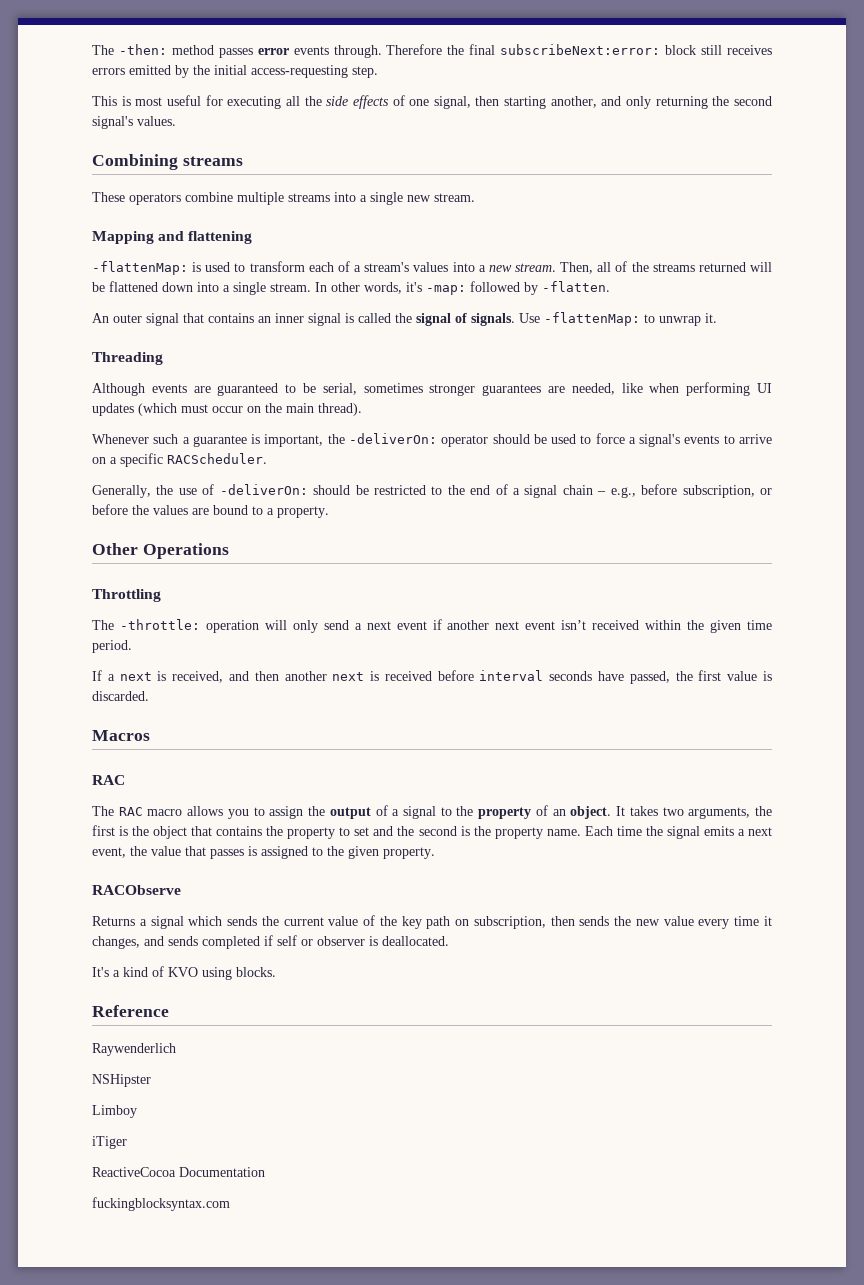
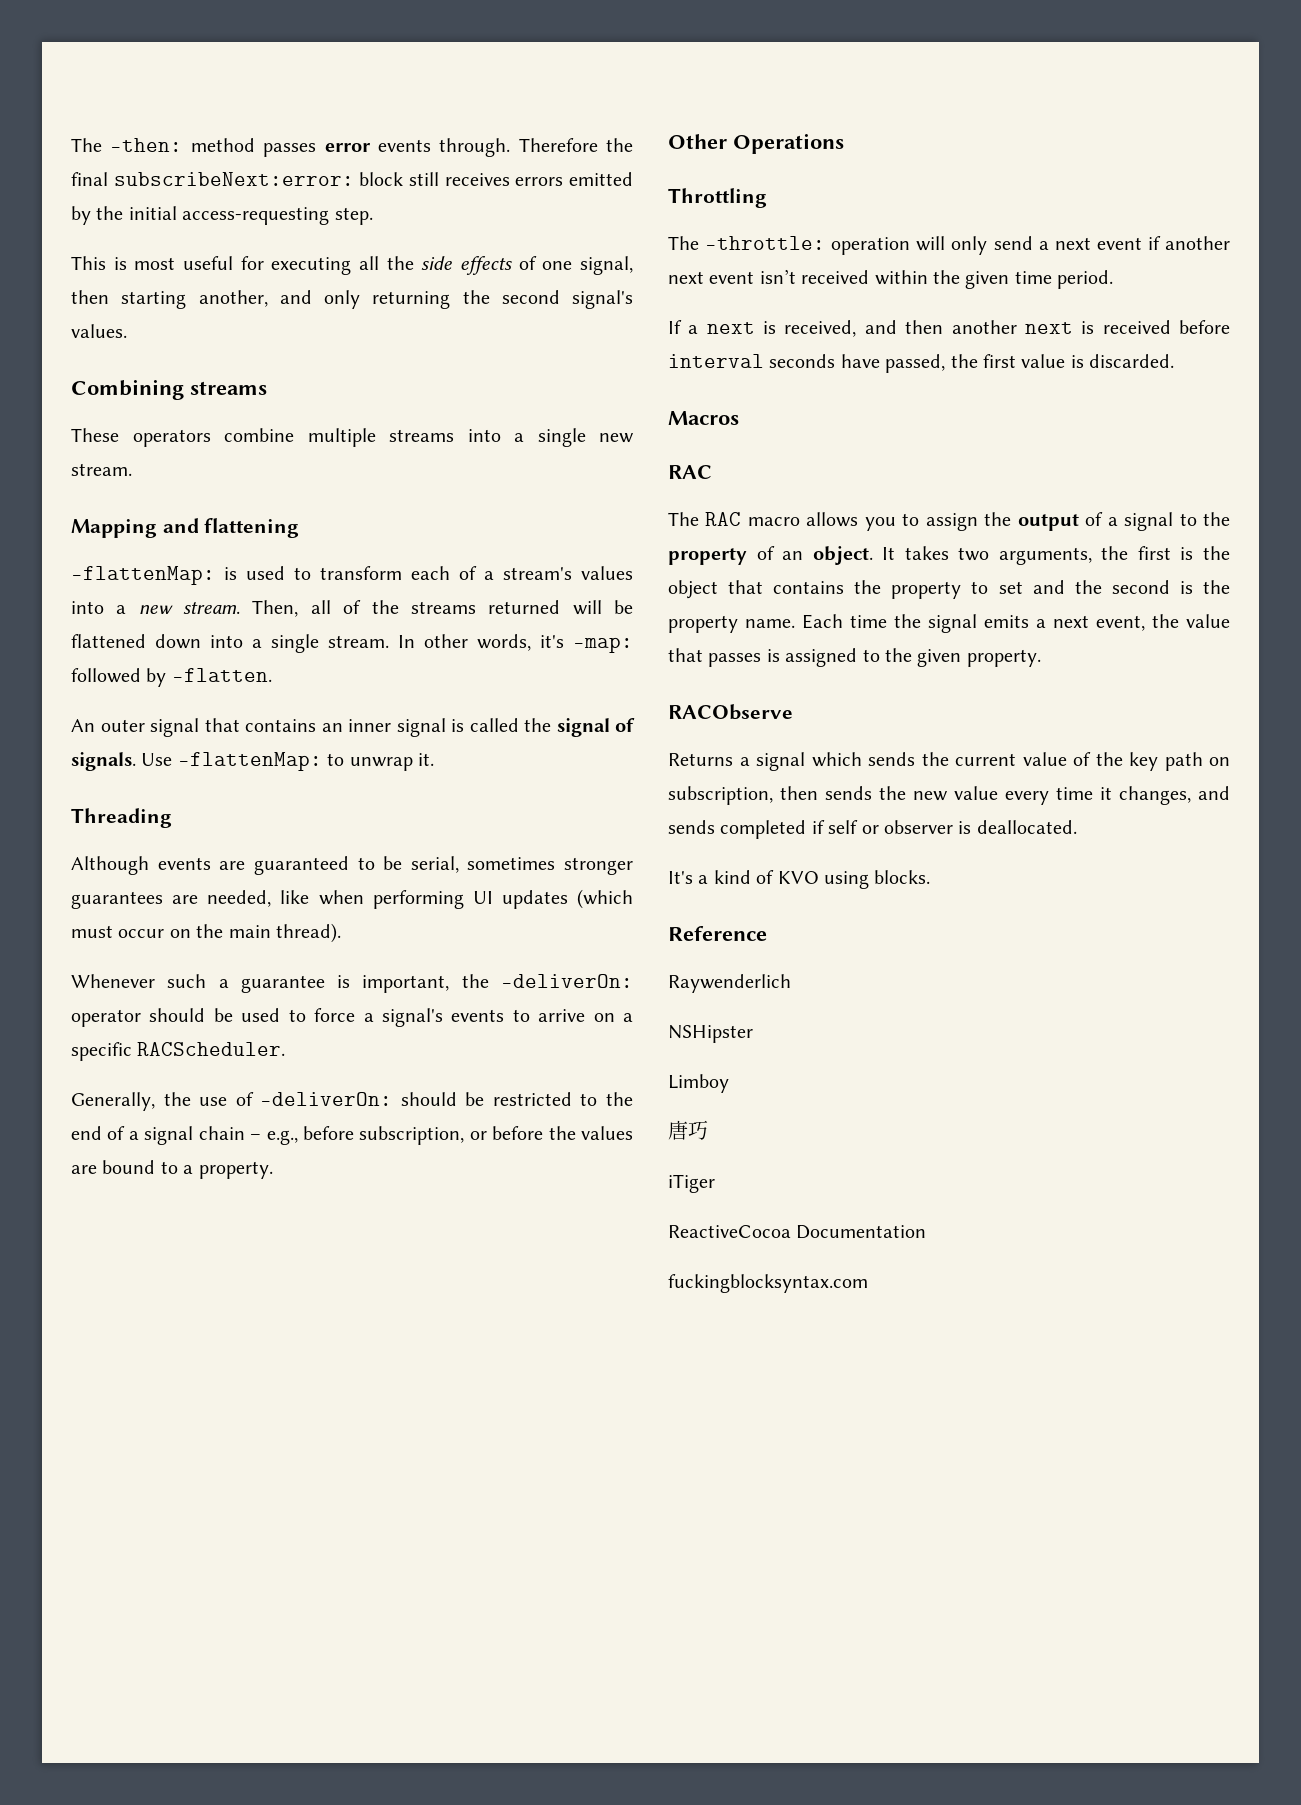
+ 唐巧

